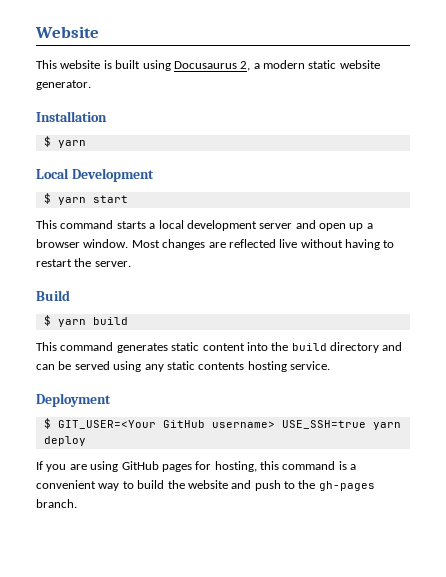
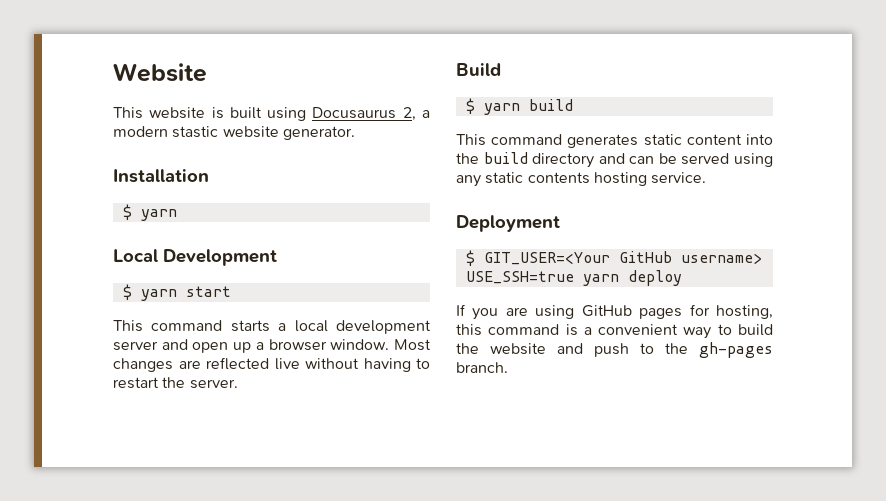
- This website is built using Docusaurus 2, a modern static website generator.
+ This website is built using Docusaurus 2, a modern stastic website generator.

